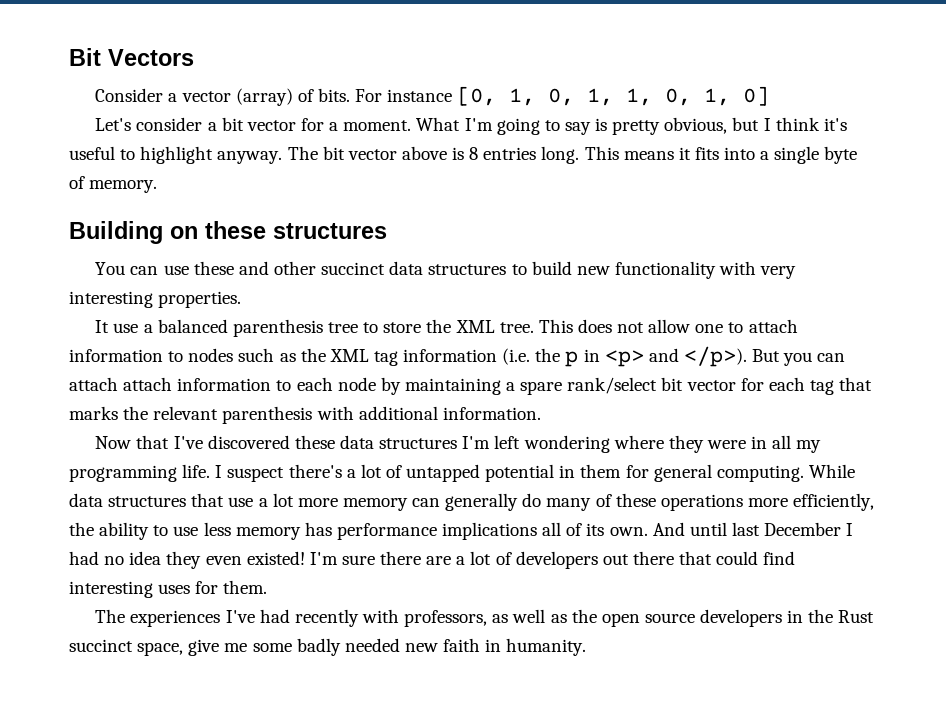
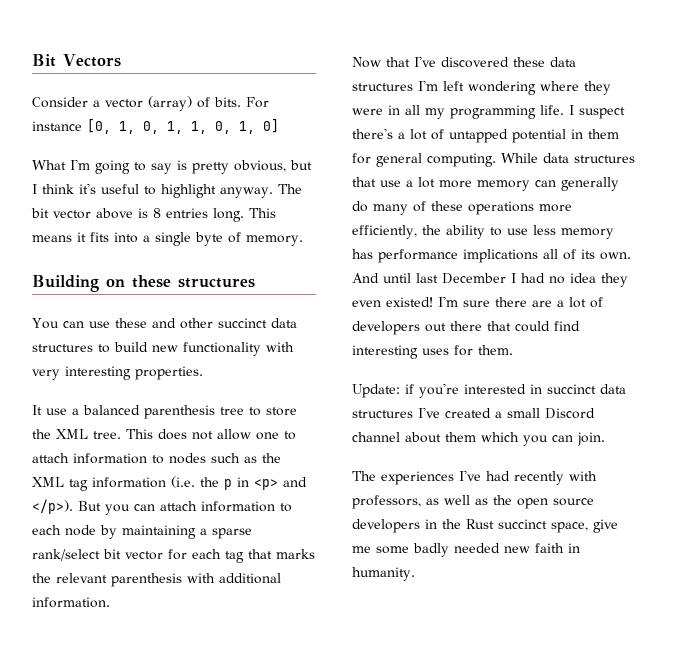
- Let's consider a bit vector for a moment.
- But you can attach attach information to each node by maintaining a spare rank/select bit vector for each tag that marks the relevant parenthesis with additional information.
+ But you can attach information to each node by maintaining a sparse rank/select bit vector for each tag that marks the relevant parenthesis with additional information.
+ Update: if you're interested in succinct data structures I've created a small Discord channel about them which you can join.

